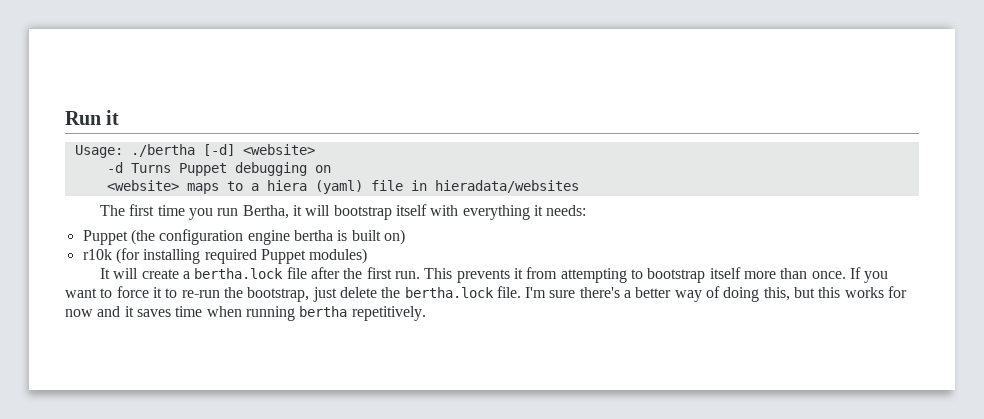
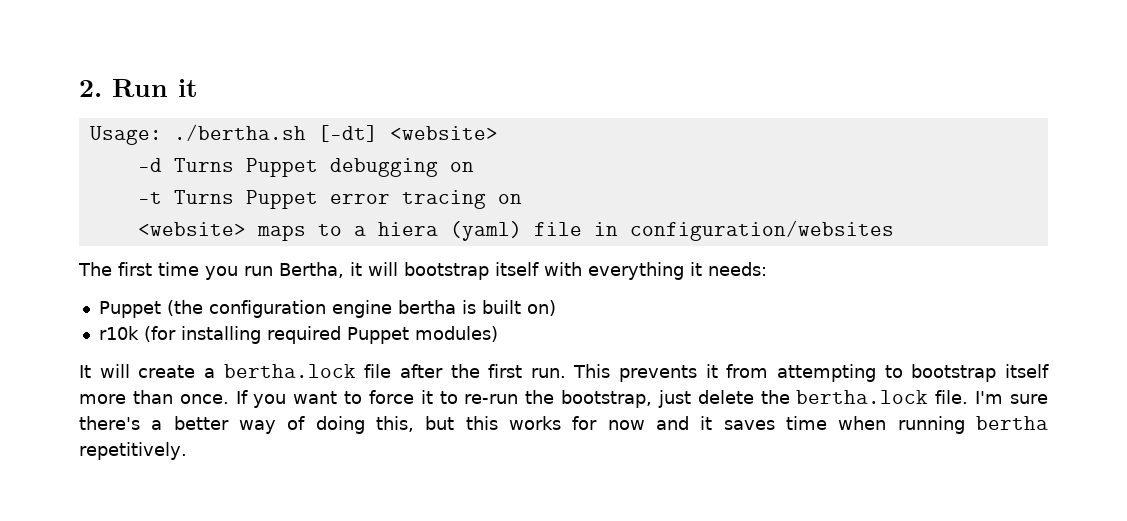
- Run it
+ 2. Run it
- Usage: ./bertha [-d] <website>
+ Usage: ./bertha.sh [-dt] <website>
+ -t Turns Puppet error tracing on
- <website> maps to a hiera (yaml) file in hieradata/websites
+ <website> maps to a hiera (yaml) file in configuration/websites

